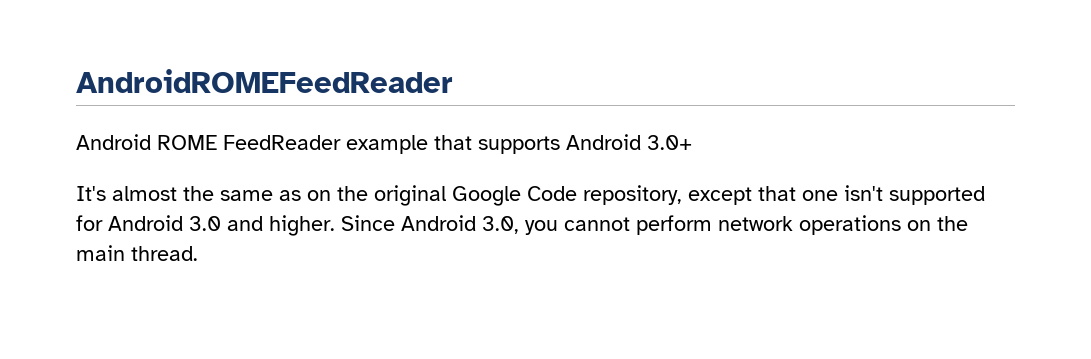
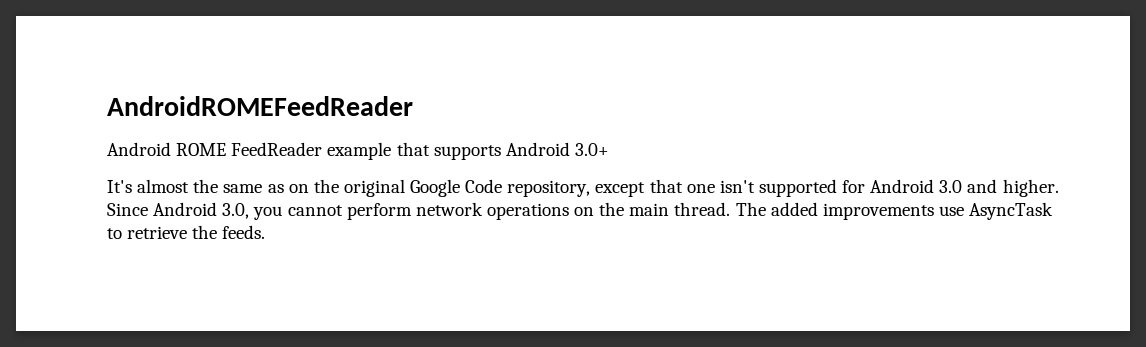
+ The added improvements use AsyncTask to retrieve the feeds.

